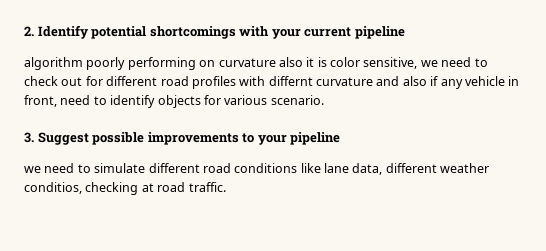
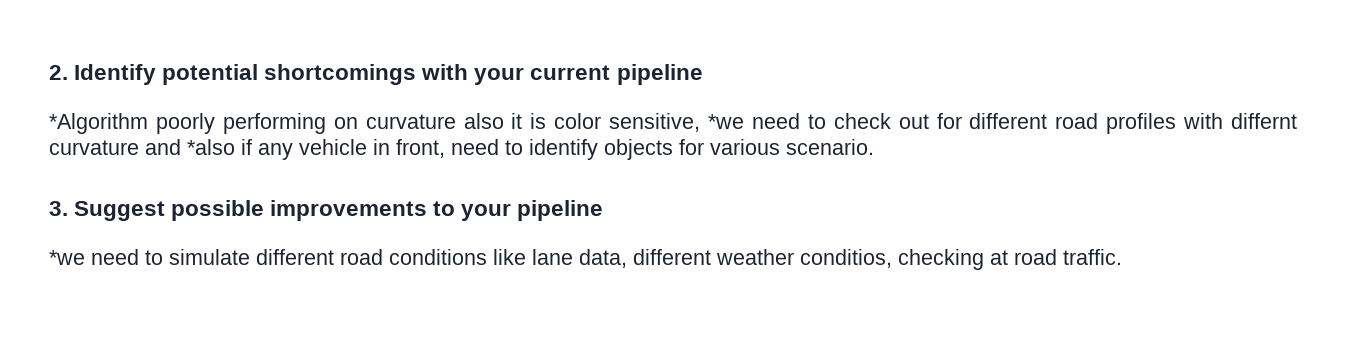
- algorithm poorly performing on curvature also it is color sensitive, we need to check out for different road profiles with differnt curvature and also if any vehicle in front, need to identify objects for various scenario.
+ *Algorithm poorly performing on curvature also it is color sensitive, *we need to check out for different road profiles with differnt curvature and *also if any vehicle in front, need to identify objects for various scenario.
- we need to simulate different road conditions like lane data, different weather conditios, checking at road traffic.
+ *we need to simulate different road conditions like lane data, different weather conditios, checking at road traffic.

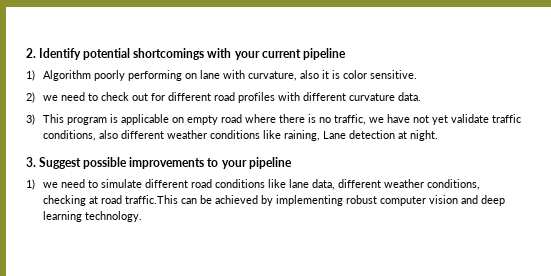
- *Algorithm poorly performing on curvature also it is color sensitive, *we need to check out for different road profiles with differnt curvature and *also if any vehicle in front, need to identify objects for various scenario.
+ 1) Algorithm poorly performing on lane with curvature, also it is color sensitive.
+ 2) we need to check out for different road profiles with different curvature data.
+ 3) This program is applicable on empty road where there is no traffic, we have not yet validate traffic conditions, also different weather conditions like raining, Lane detection at night.
- *we need to simulate different road conditions like lane data, different weather conditios, checking at road traffic.
+ 1) we need to simulate different road conditions like lane data, different weather conditions, checking at road traffic.This can be achieved by implementing robust computer vision and deep learning technology.

